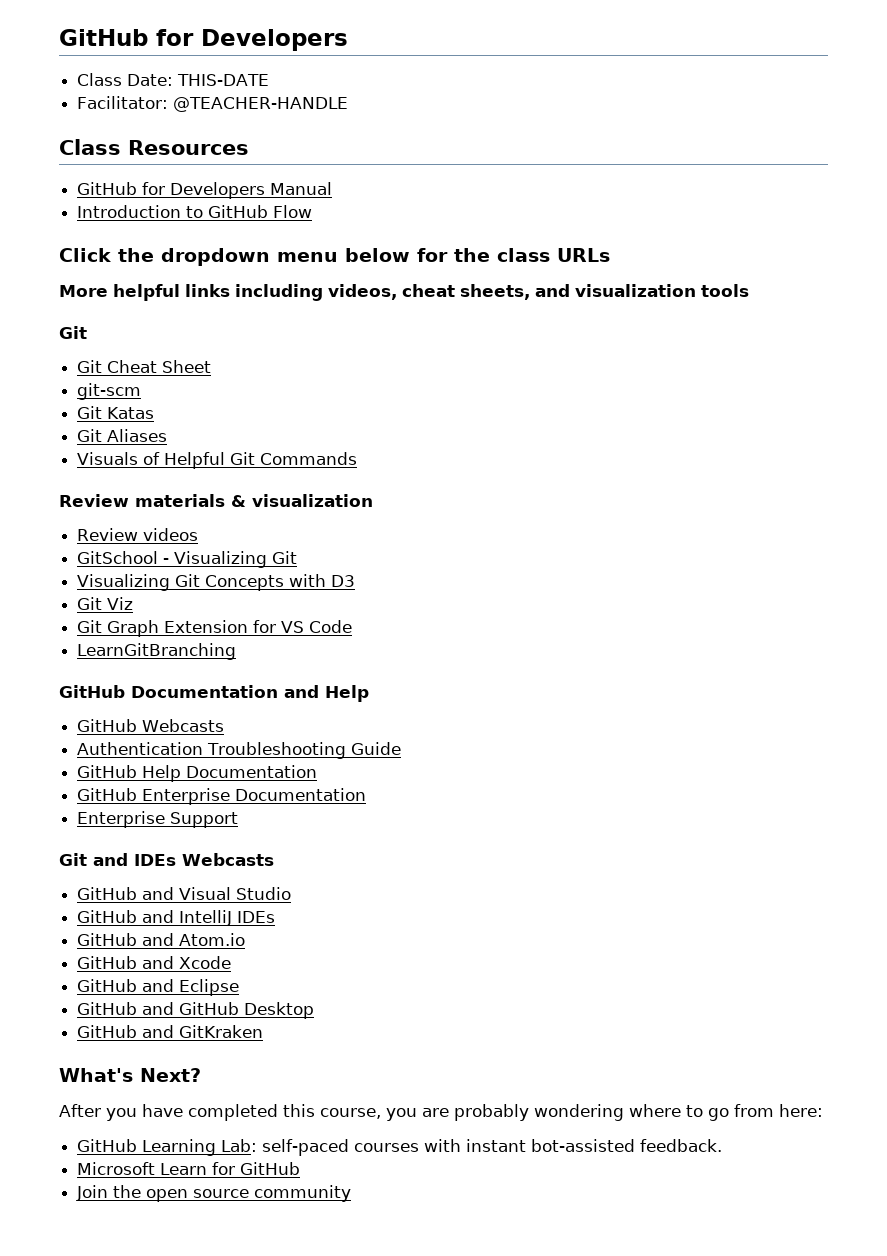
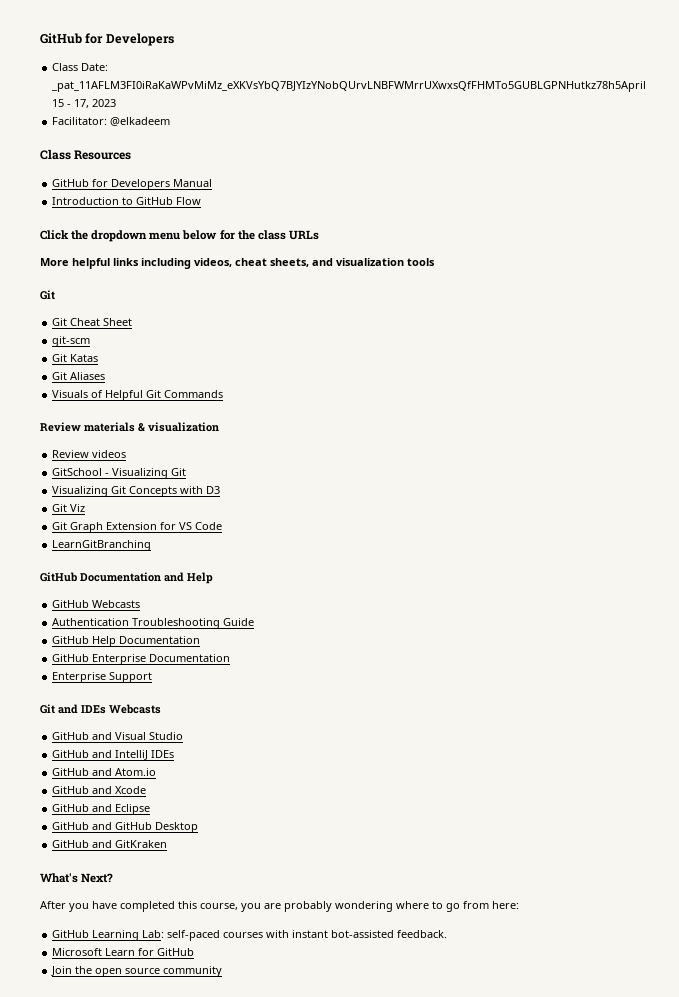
- Class Date: THIS-DATE
+ Class Date: _pat_11AFLM3FI0iRaKaWPvMiMz_eXKVsYbQ7BJYIzYNobQUrvLNBFWMrrUXwxsQfFHMTo5GUBLGPNHutkz78h5April 15 - 17, 2023
- Facilitator: @TEACHER-HANDLE
+ Facilitator: @elkadeem

